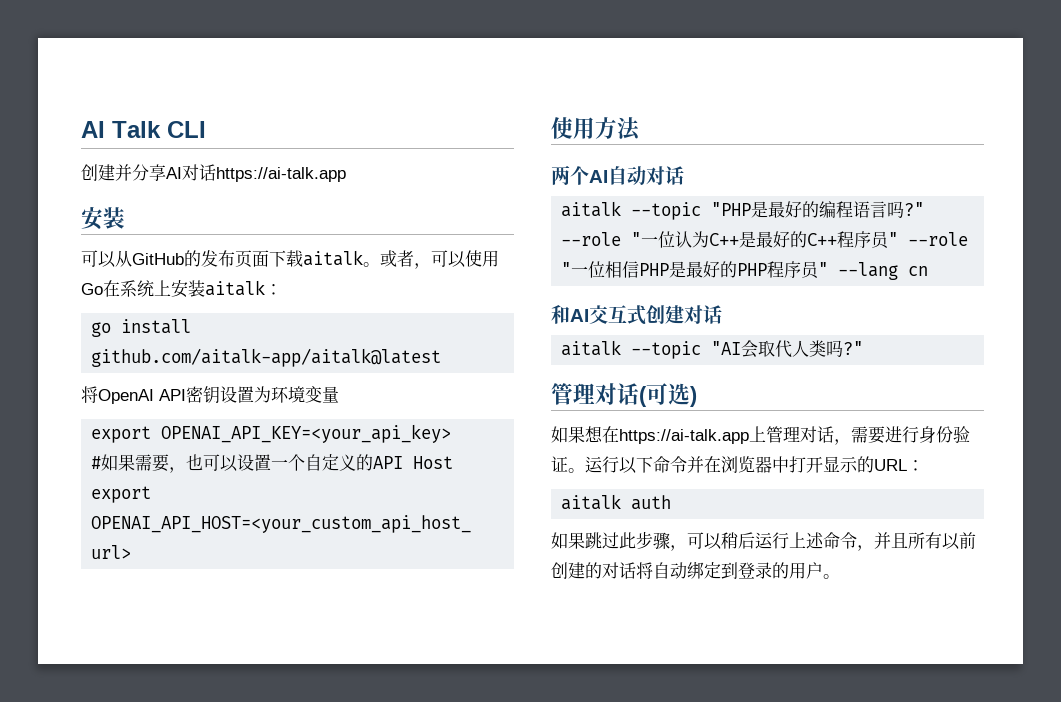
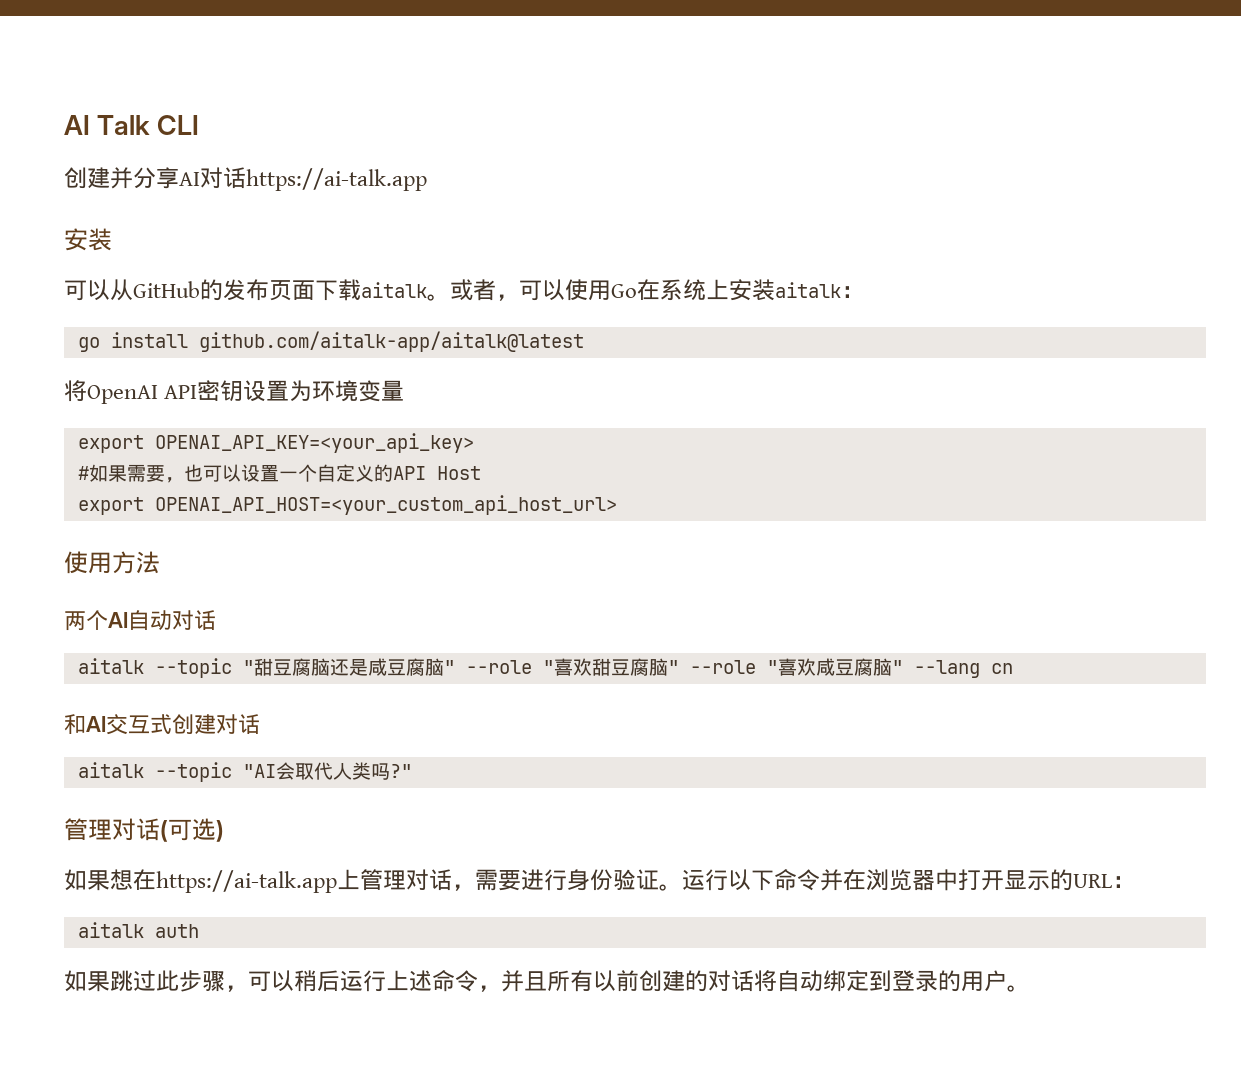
- aitalk --topic "PHP是最好的编程语言吗?" --role "一位认为C++是最好的C++程序员" --role "一位相信PHP是最好的PHP程序员" --lang cn
+ aitalk --topic "甜豆腐脑还是咸豆腐脑" --role "喜欢甜豆腐脑" --role "喜欢咸豆腐脑" --lang cn

